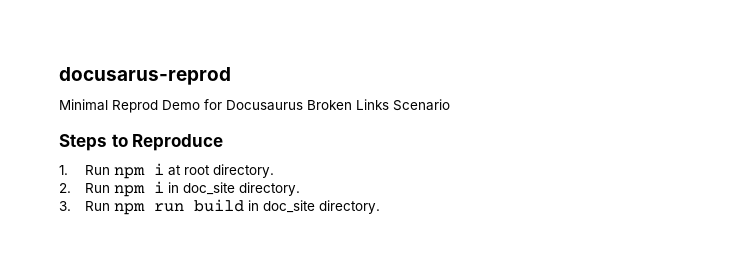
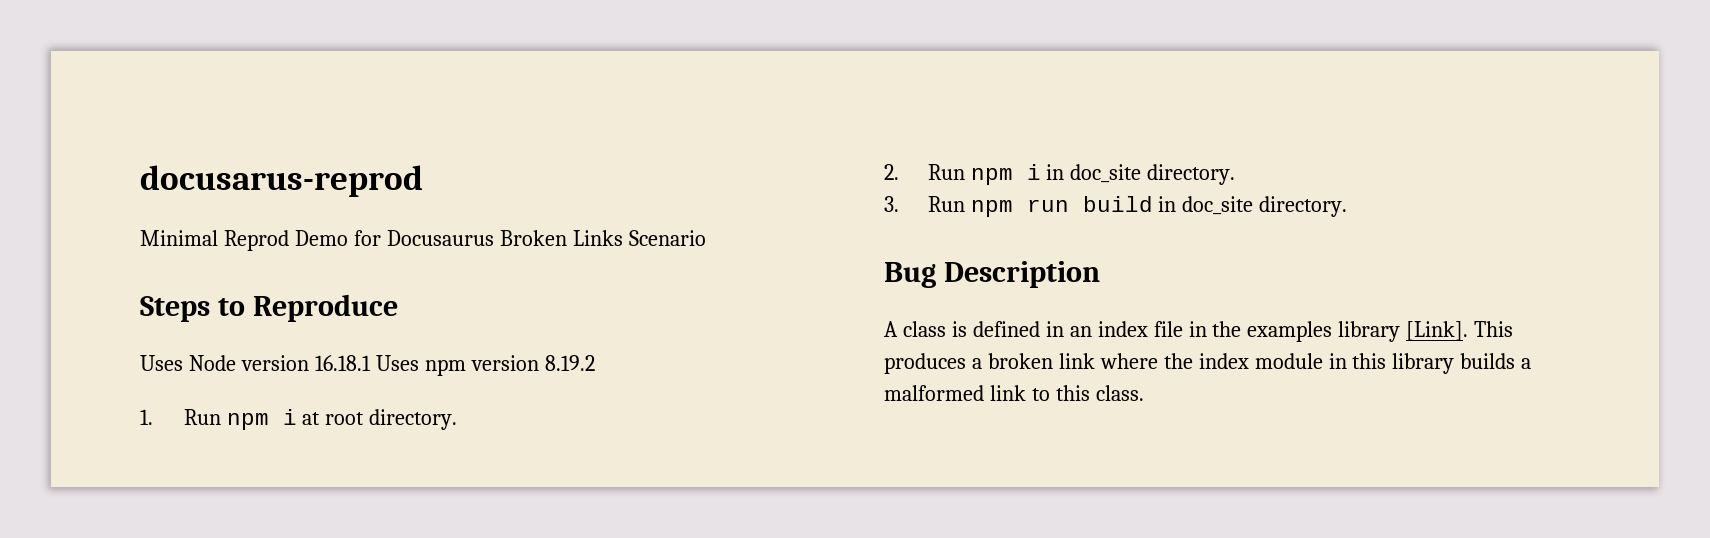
+ Uses Node version 16.18.1 Uses npm version 8.19.2
+ Bug Description
+ A class is defined in an index file in the examples library [Link]. This produces a broken link where the index module in this library builds a malformed link to this class.

